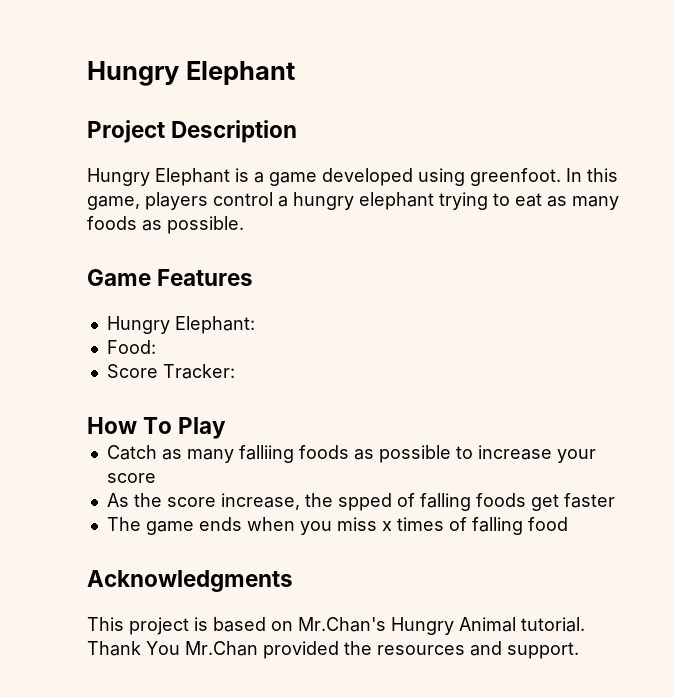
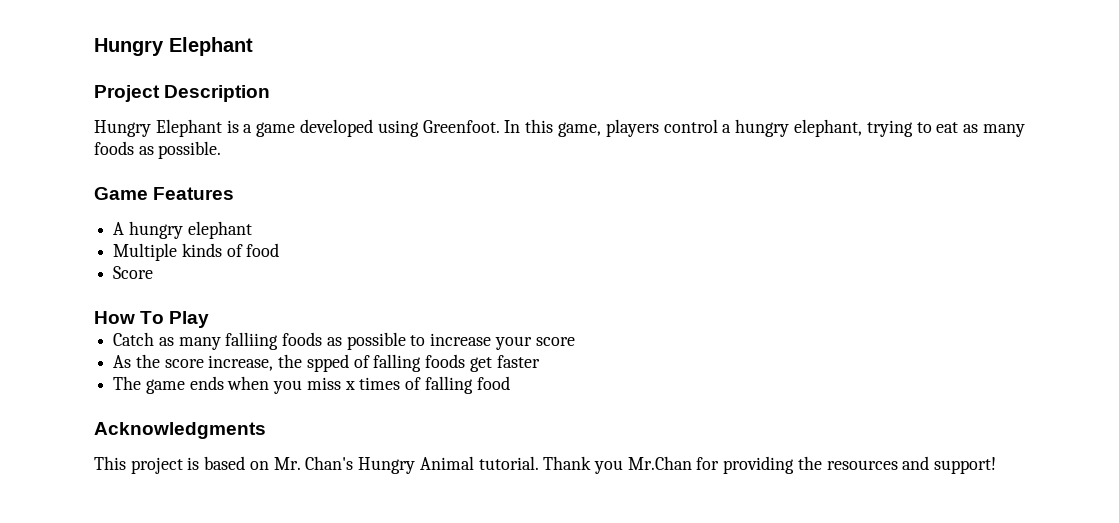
- Hungry Elephant is a game developed using greenfoot.
+ Hungry Elephant is a game developed using Greenfoot.
- In this game, players control a hungry elephant trying to eat as many foods as possible.
+ In this game, players control a hungry elephant, trying to eat as many foods as possible.
- Hungry Elephant:
- Food:
+ A hungry elephant
+ Multiple kinds of food
- Score Tracker:
+ Score
- This project is based on Mr.Chan's Hungry Animal tutorial.
+ This project is based on Mr. Chan's Hungry Animal tutorial.
- Thank You Mr.Chan provided the resources and support.
+ Thank you Mr.Chan for providing the resources and support!

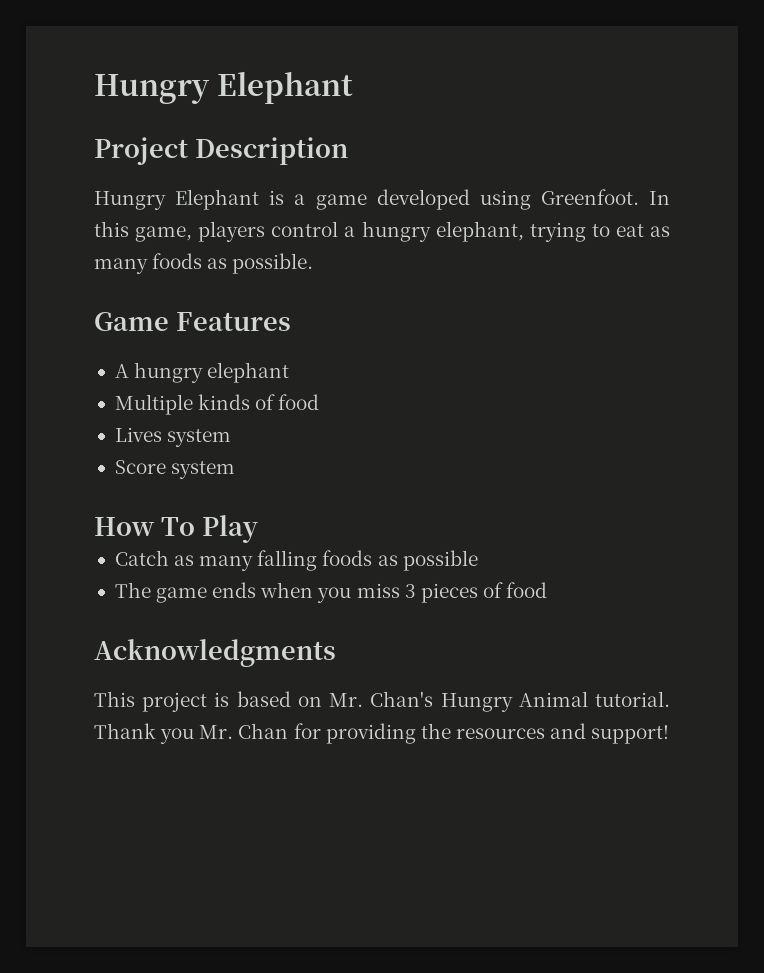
+ Lives system
- Score
+ Score system
- Catch as many falliing foods as possible to increase your score
- As the score increase, the spped of falling foods get faster
+ Catch as many falling foods as possible
- The game ends when you miss x times of falling food
+ The game ends when you miss 3 pieces of food
- Thank you Mr.Chan for providing the resources and support!
+ Thank you Mr. Chan for providing the resources and support!

